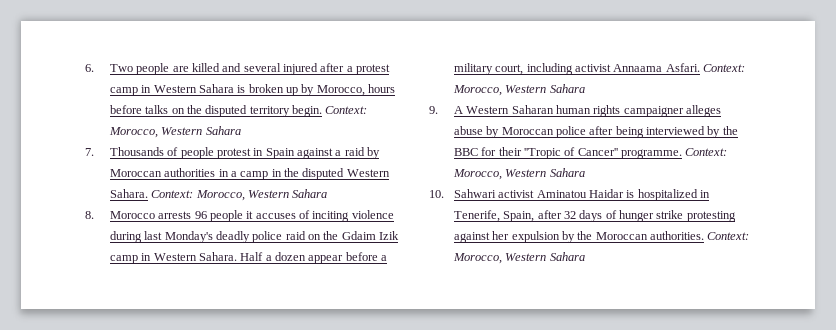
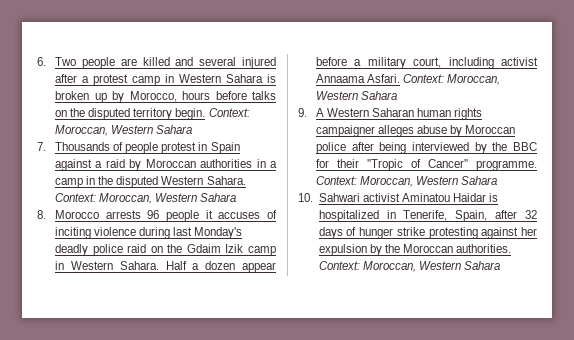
- 6. Two people are killed and several injured after a protest camp in Western Sahara is broken up by Morocco, hours before talks on the disputed territory begin. Context: Morocco, Western Sahara
+ 6. Two people are killed and several injured after a protest camp in Western Sahara is broken up by Morocco, hours before talks on the disputed territory begin. Context: Moroccan, Western Sahara
- 7. Thousands of people protest in Spain against a raid by Moroccan authorities in a camp in the disputed Western Sahara. Context: Morocco, Western Sahara
+ 7. Thousands of people protest in Spain against a raid by Moroccan authorities in a camp in the disputed Western Sahara. Context: Moroccan, Western Sahara
- Half a dozen appear before a military court, including activist Annaama Asfari. Context: Morocco, Western Sahara
+ Half a dozen appear before a military court, including activist Annaama Asfari. Context: Moroccan, Western Sahara
- 9. A Western Saharan human rights campaigner alleges abuse by Moroccan police after being interviewed by the BBC for their ''Tropic of Cancer'' programme. Context: Morocco, Western Sahara
+ 9. A Western Saharan human rights campaigner alleges abuse by Moroccan police after being interviewed by the BBC for their ''Tropic of Cancer'' programme. Context: Moroccan, Western Sahara
- 10. Sahwari activist Aminatou Haidar is hospitalized in Tenerife, Spain, after 32 days of hunger strike protesting against her expulsion by the Moroccan authorities. Context: Morocco, Western Sahara
+ 10. Sahwari activist Aminatou Haidar is hospitalized in Tenerife, Spain, after 32 days of hunger strike protesting against her expulsion by the Moroccan authorities. Context: Moroccan, Western Sahara

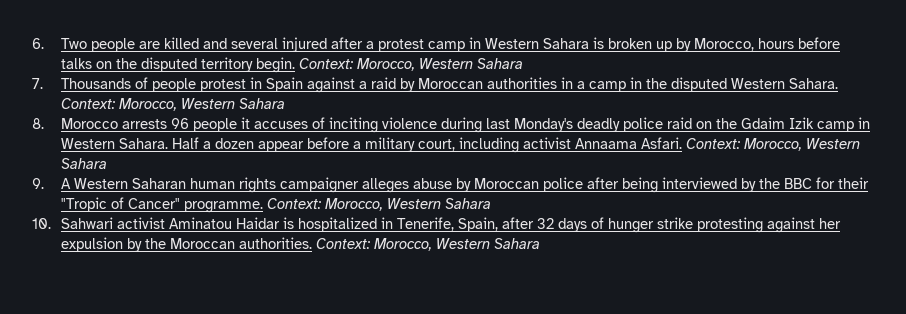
- 6. Two people are killed and several injured after a protest camp in Western Sahara is broken up by Morocco, hours before talks on the disputed territory begin. Context: Moroccan, Western Sahara
+ 6. Two people are killed and several injured after a protest camp in Western Sahara is broken up by Morocco, hours before talks on the disputed territory begin. Context: Morocco, Western Sahara
- 7. Thousands of people protest in Spain against a raid by Moroccan authorities in a camp in the disputed Western Sahara. Context: Moroccan, Western Sahara
+ 7. Thousands of people protest in Spain against a raid by Moroccan authorities in a camp in the disputed Western Sahara. Context: Morocco, Western Sahara
- Half a dozen appear before a military court, including activist Annaama Asfari. Context: Moroccan, Western Sahara
+ Half a dozen appear before a military court, including activist Annaama Asfari. Context: Morocco, Western Sahara
- 9. A Western Saharan human rights campaigner alleges abuse by Moroccan police after being interviewed by the BBC for their ''Tropic of Cancer'' programme. Context: Moroccan, Western Sahara
+ 9. A Western Saharan human rights campaigner alleges abuse by Moroccan police after being interviewed by the BBC for their "Tropic of Cancer" programme. Context: Morocco, Western Sahara
- 10. Sahwari activist Aminatou Haidar is hospitalized in Tenerife, Spain, after 32 days of hunger strike protesting against her expulsion by the Moroccan authorities. Context: Moroccan, Western Sahara
+ 10. Sahwari activist Aminatou Haidar is hospitalized in Tenerife, Spain, after 32 days of hunger strike protesting against her expulsion by the Moroccan authorities. Context: Morocco, Western Sahara

